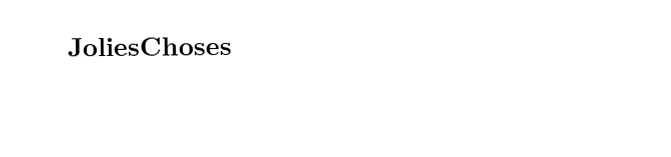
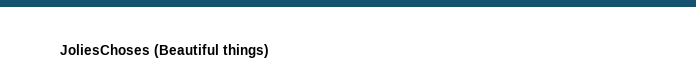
- JoliesChoses
+ JoliesChoses (Beautiful things)

